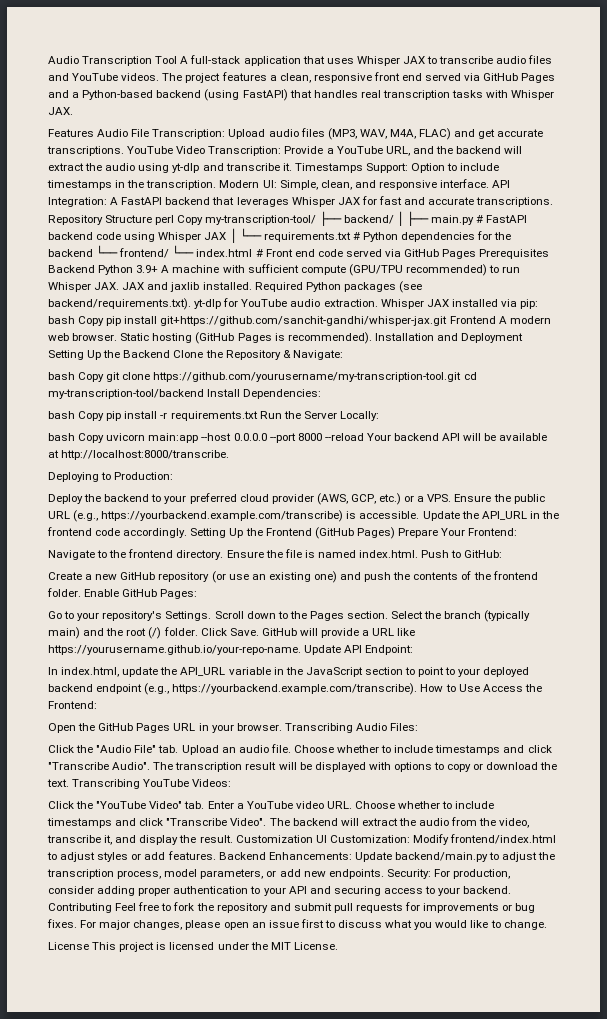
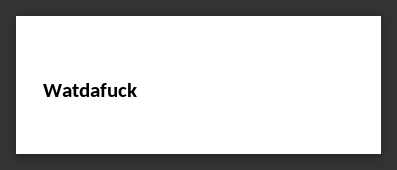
- Audio Transcription Tool A full-stack application that uses Whisper JAX to transcribe audio files and YouTube videos. The project features a clean, responsive front end served via GitHub Pages and a Python-based backend (using FastAPI) that handles real transcription tasks with Whisper JAX.
- Features Audio File Transcription: Upload audio files (MP3, WAV, M4A, FLAC) and get accurate transcriptions. YouTube Video Transcription: Provide a YouTube URL, and the backend will extract the audio using yt-dlp and transcribe it. Timestamps Support: Option to include timestamps in the transcription. Modern UI: Simple, clean, and responsive interface. API Integration: A FastAPI backend that leverages Whisper JAX for fast and accurate transcriptions. Repository Structure perl Copy my-transcription-tool/ ├── backend/ │ ├── main.py # FastAPI backend code using Whisper JAX │ └── requirements.txt # Python dependencies for the backend └── frontend/ └── index.html # Front end code served via GitHub Pages Prerequisites Backend Python 3.9+ A machine with sufficient compute (GPU/TPU recommended) to run Whisper JAX. JAX and jaxlib installed. Required Python packages (see backend/requirements.txt). yt-dlp for YouTube audio extraction. Whisper JAX installed via pip: bash Copy pip install git+https://github.com/sanchit-gandhi/whisper-jax.git Frontend A modern web browser. Static hosting (GitHub Pages is recommended). Installation and Deployment Setting Up the Backend Clone the Repository & Navigate:
- bash Copy git clone https://github.com/yourusername/my-transcription-tool.git cd my-transcription-tool/backend Install Dependencies:
- bash Copy pip install -r requirements.txt Run the Server Locally:
- bash Copy uvicorn main:app --host 0.0.0.0 --port 8000 --reload Your backend API will be available at http://localhost:8000/transcribe.
- Deploying to Production:
- Deploy the backend to your preferred cloud provider (AWS, GCP, etc.) or a VPS. Ensure the public URL (e.g., https://yourbackend.example.com/transcribe) is accessible. Update the API_URL in the frontend code accordingly. Setting Up the Frontend (GitHub Pages) Prepare Your Frontend:
- Navigate to the frontend directory. Ensure the file is named index.html. Push to GitHub:
- Create a new GitHub repository (or use an existing one) and push the contents of the frontend folder. Enable GitHub Pages:
- Go to your repository's Settings. Scroll down to the Pages section. Select the branch (typically main) and the root (/) folder. Click Save. GitHub will provide a URL like https://yourusername.github.io/your-repo-name. Update API Endpoint:
- In index.html, update the API_URL variable in the JavaScript section to point to your deployed backend endpoint (e.g., https://yourbackend.example.com/transcribe). How to Use Access the Frontend:
- Open the GitHub Pages URL in your browser. Transcribing Audio Files:
- Click the "Audio File" tab. Upload an audio file. Choose whether to include timestamps and click "Transcribe Audio". The transcription result will be displayed with options to copy or download the text. Transcribing YouTube Videos:
- Click the "YouTube Video" tab. Enter a YouTube video URL. Choose whether to include timestamps and click "Transcribe Video". The backend will extract the audio from the video, transcribe it, and display the result. Customization UI Customization: Modify frontend/index.html to adjust styles or add features. Backend Enhancements: Update backend/main.py to adjust the transcription process, model parameters, or add new endpoints. Security: For production, consider adding proper authentication to your API and securing access to your backend. Contributing Feel free to fork the repository and submit pull requests for improvements or bug fixes. For major changes, please open an issue first to discuss what you would like to change.
- License This project is licensed under the MIT License.
+ Watdafuck

